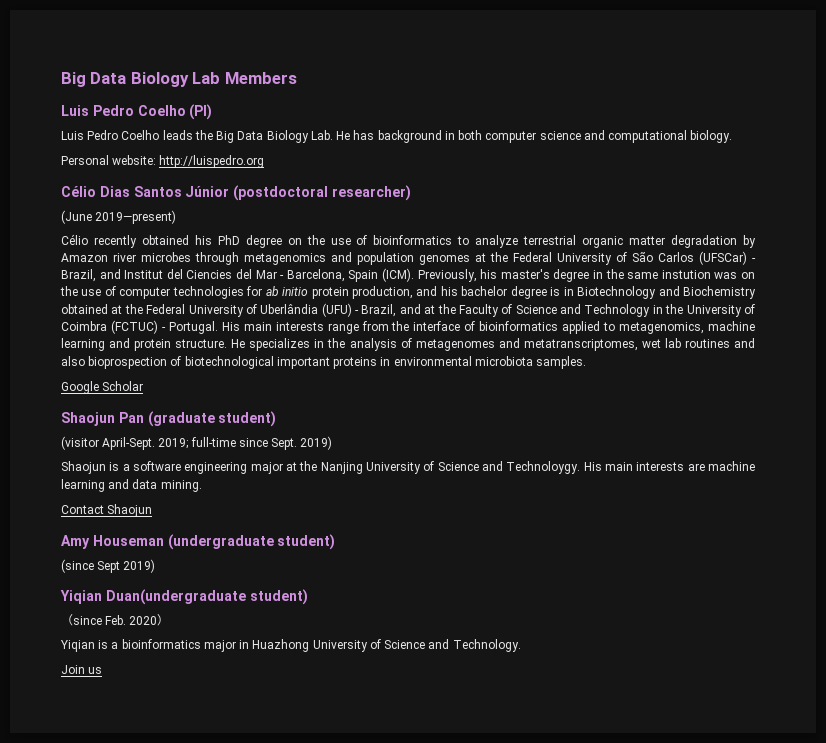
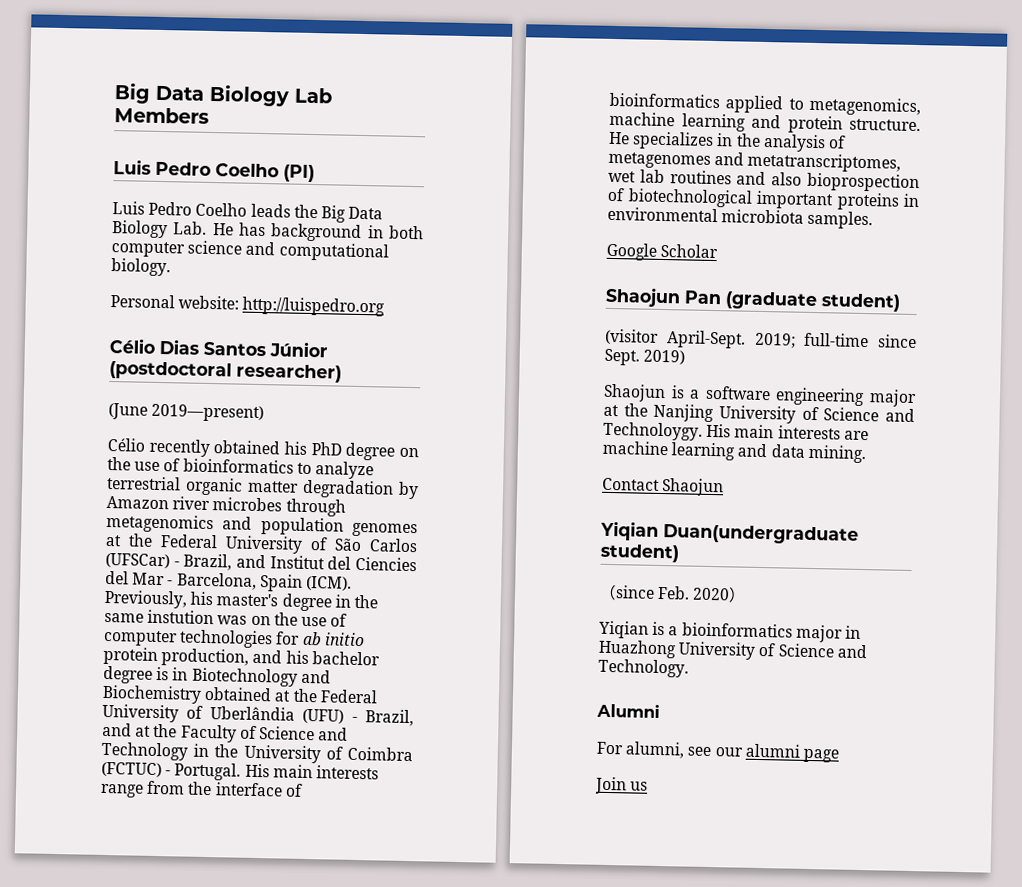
- Amy Houseman (undergraduate student)
- (since Sept 2019)
+ Alumni
+ For alumni, see our alumni page

